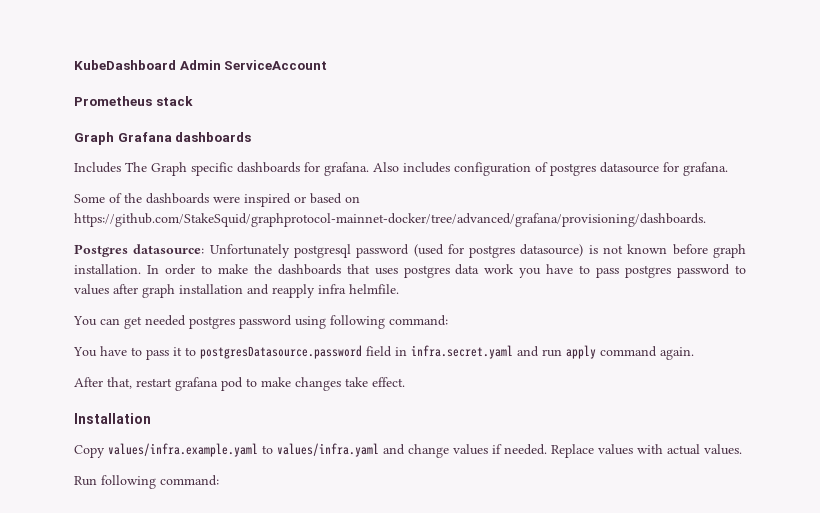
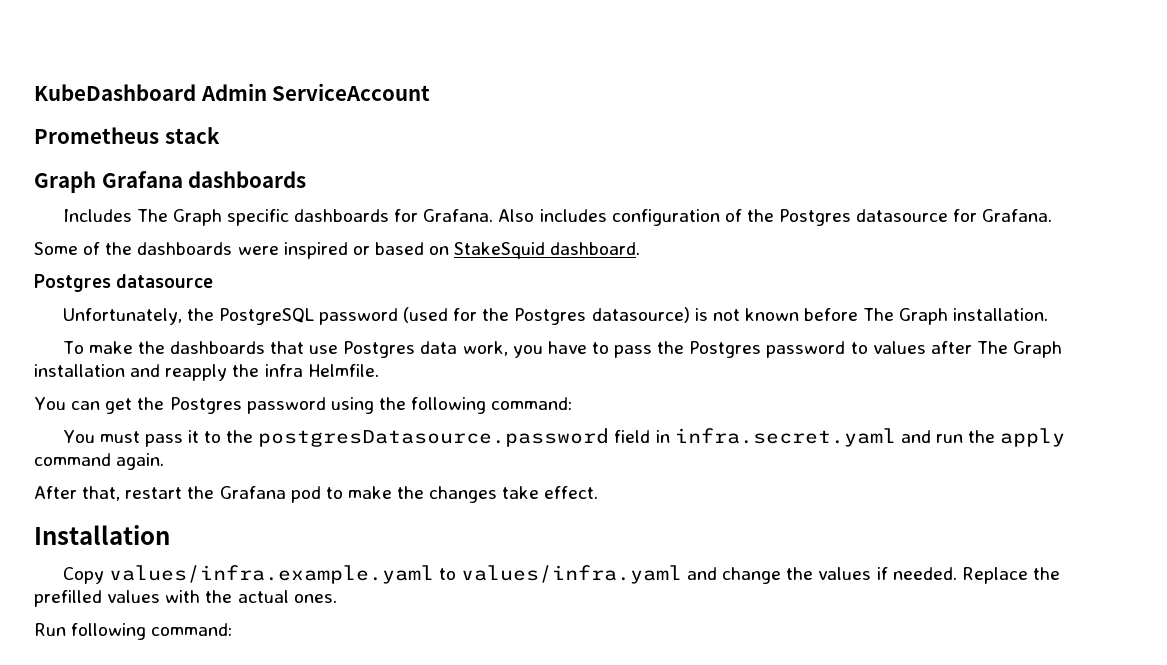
- Includes The Graph specific dashboards for grafana.
+ Includes The Graph specific dashboards for Grafana.
- Also includes configuration of postgres datasource for grafana.
+ Also includes configuration of the Postgres datasource for Grafana.
- Some of the dashboards were inspired or based on https://github.com/StakeSquid/graphprotocol-mainnet-docker/tree/advanced/grafana/provisioning/dashboards.
- Postgres datasource: Unfortunately postgresql password (used for postgres datasource) is not known before graph installation. In order to make the dashboards that uses postgres data work you have to pass postgres password to values after graph installation and reapply infra helmfile.
+ Some of the dashboards were inspired or based on StakeSquid dashboard.
+ Postgres datasource
+ Unfortunately, the PostgreSQL password (used for the Postgres datasource) is not known before The Graph installation.
+ To make the dashboards that use Postgres data work, you have to pass the Postgres password to values after The Graph installation and reapply the infra Helmfile.
- You can get needed postgres password using following command:
+ You can get the Postgres password using the following command:
- You have to pass it to postgresDatasource.password field in infra.secret.yaml and run apply command again.
+ You must pass it to the postgresDatasource.password field in infra.secret.yaml and run the apply command again.
- After that, restart grafana pod to make changes take effect.
+ After that, restart the Grafana pod to make the changes take effect.
- Copy values/infra.example.yaml to values/infra.yaml and change values if needed.
+ Copy values/infra.example.yaml to values/infra.yaml and change the values if needed.
- Replace values with actual values.
+ Replace the prefilled values with the actual ones.

